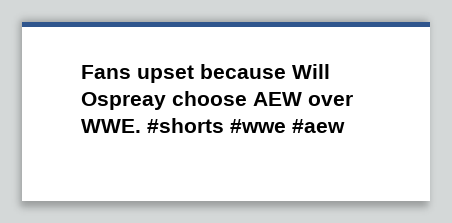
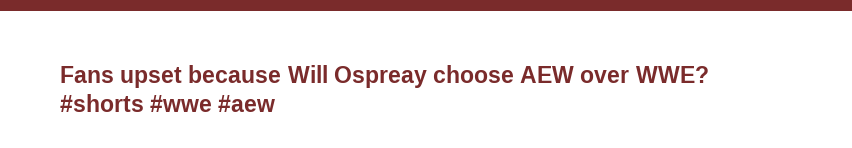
- Fans upset because Will Ospreay choose AEW over WWE. #shorts #wwe #aew
+ Fans upset because Will Ospreay choose AEW over WWE? #shorts #wwe #aew

